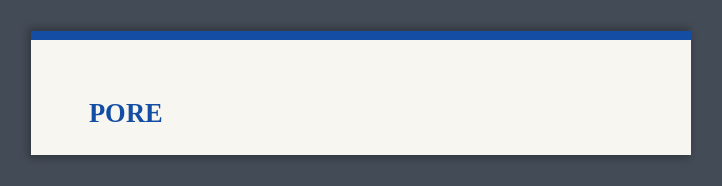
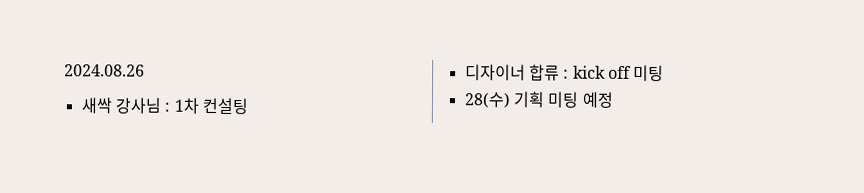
- PORE
+ 2024.08.26
+ 새싹 강사님 : 1차 컨설팅
+ 디자이너 합류 : kick off 미팅
+ 28(수) 기획 미팅 예정

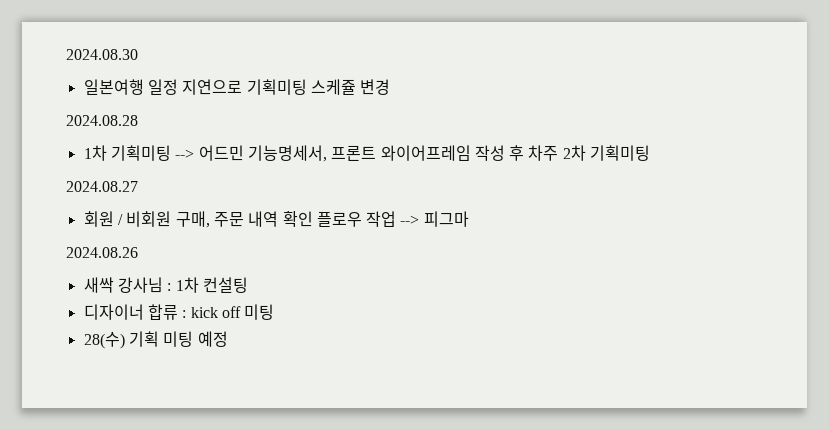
+ 2024.08.30
+ 일본여행 일정 지연으로 기획미팅 스케쥴 변경
+ 2024.08.28
+ 1차 기획미팅 --> 어드민 기능명세서, 프론트 와이어프레임 작성 후 차주 2차 기획미팅
+ 2024.08.27
+ 회원 / 비회원 구매, 주문 내역 확인 플로우 작업 --> 피그마

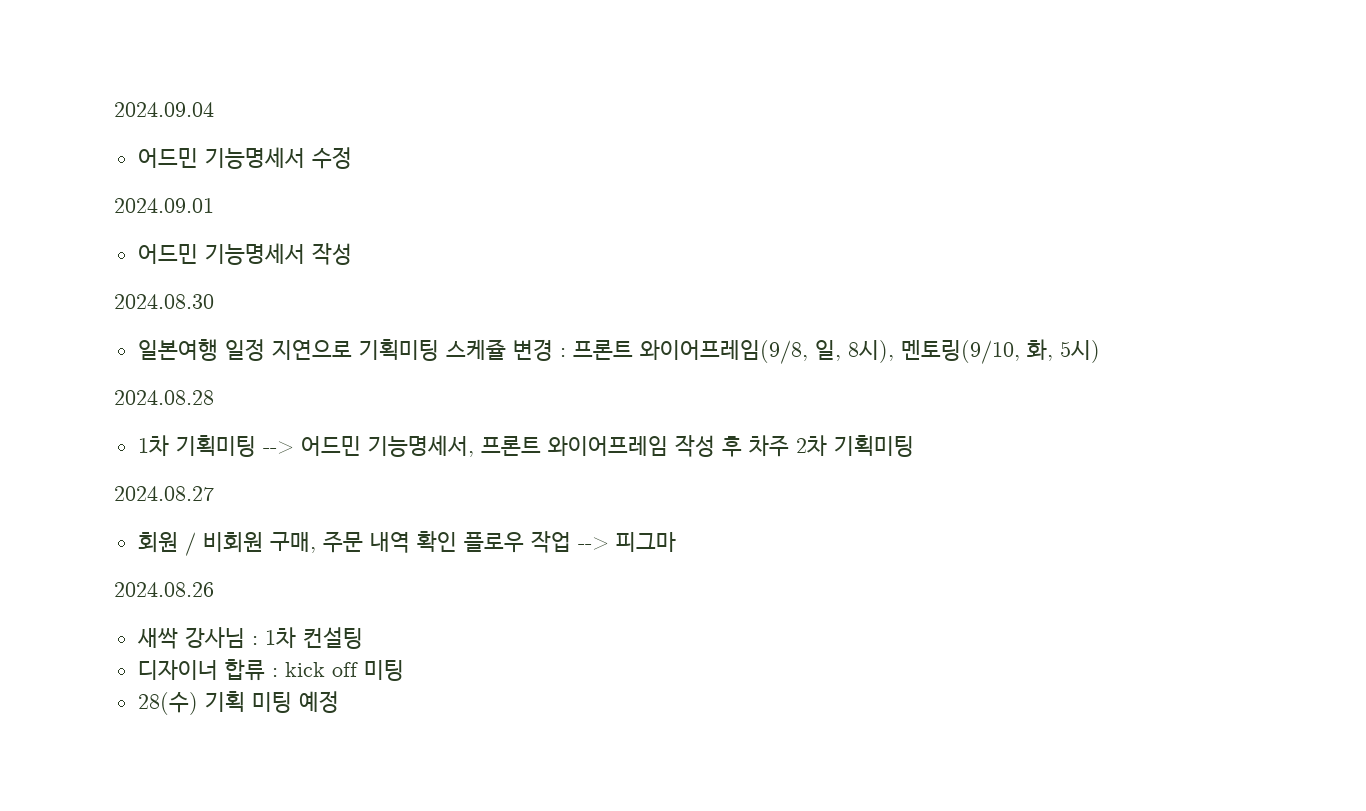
+ 2024.09.04
+ 어드민 기능명세서 수정
+ 2024.09.01
+ 어드민 기능명세서 작성
- 일본여행 일정 지연으로 기획미팅 스케쥴 변경
+ 일본여행 일정 지연으로 기획미팅 스케쥴 변경 : 프론트 와이어프레임(9/8, 일, 8시), 멘토링(9/10, 화, 5시)

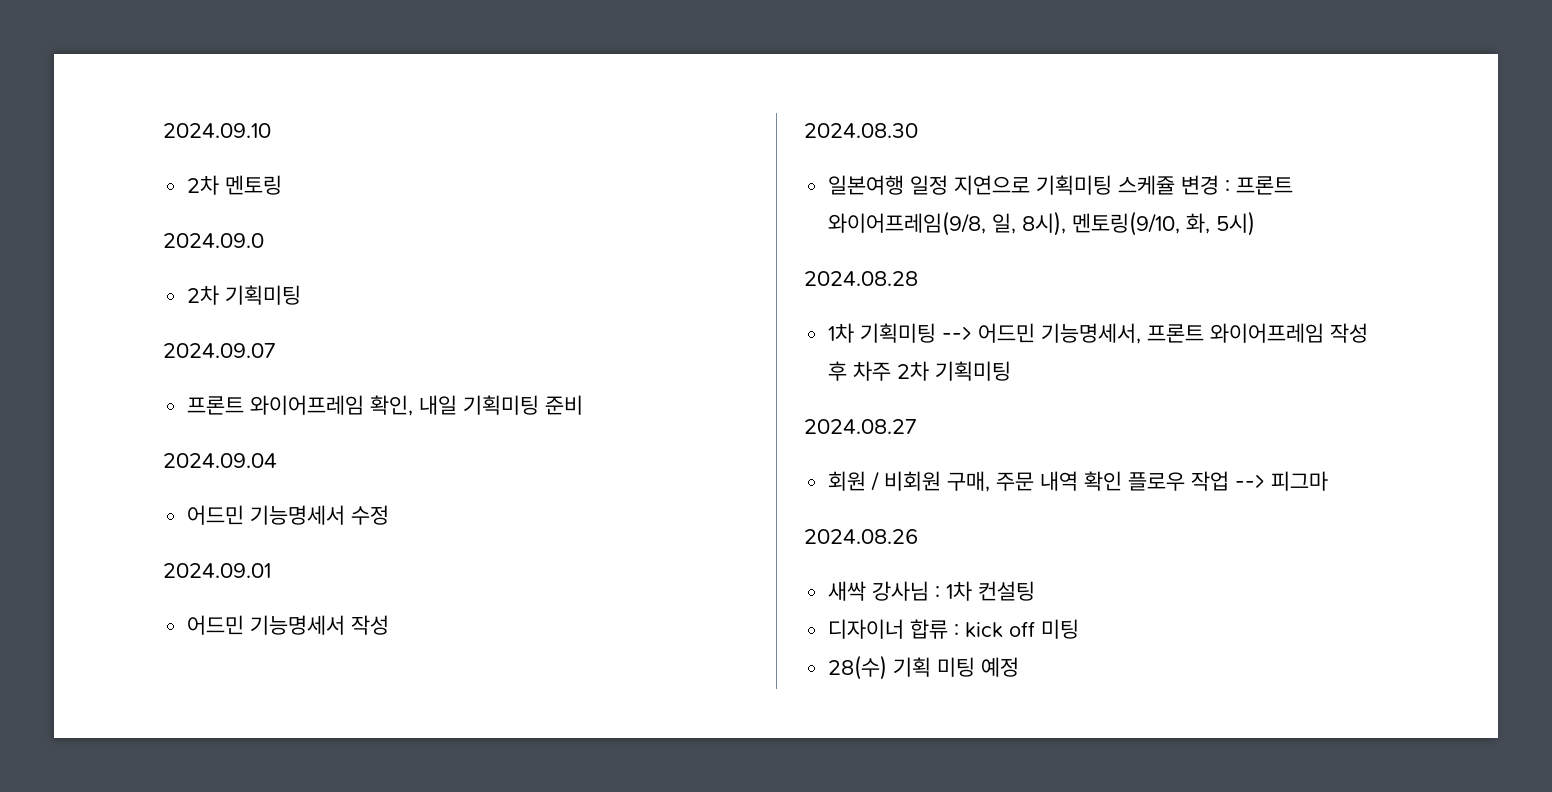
+ 2024.09.10
+ 2차 멘토링
+ 2024.09.0
+ 2차 기획미팅
+ 2024.09.07
+ 프론트 와이어프레임 확인, 내일 기획미팅 준비

